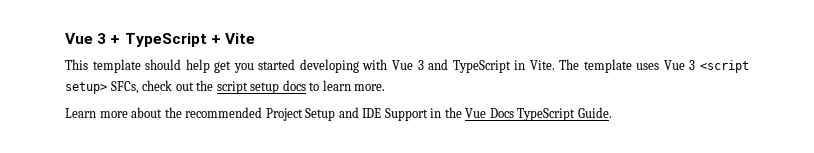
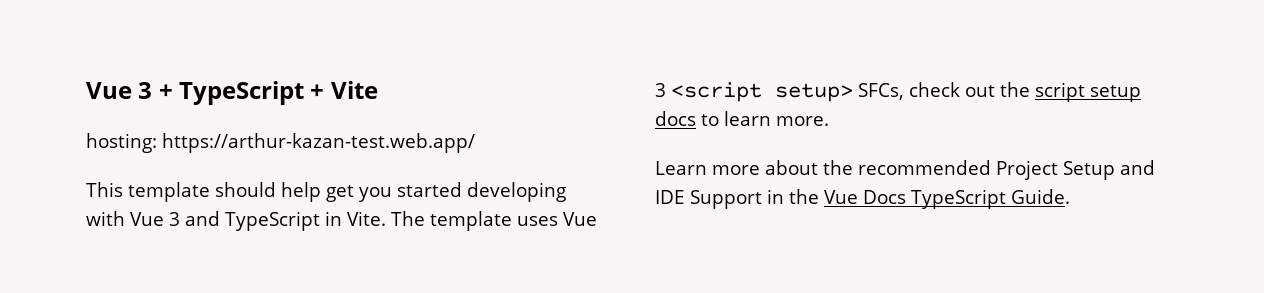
+ hosting: https://arthur-kazan-test.web.app/

